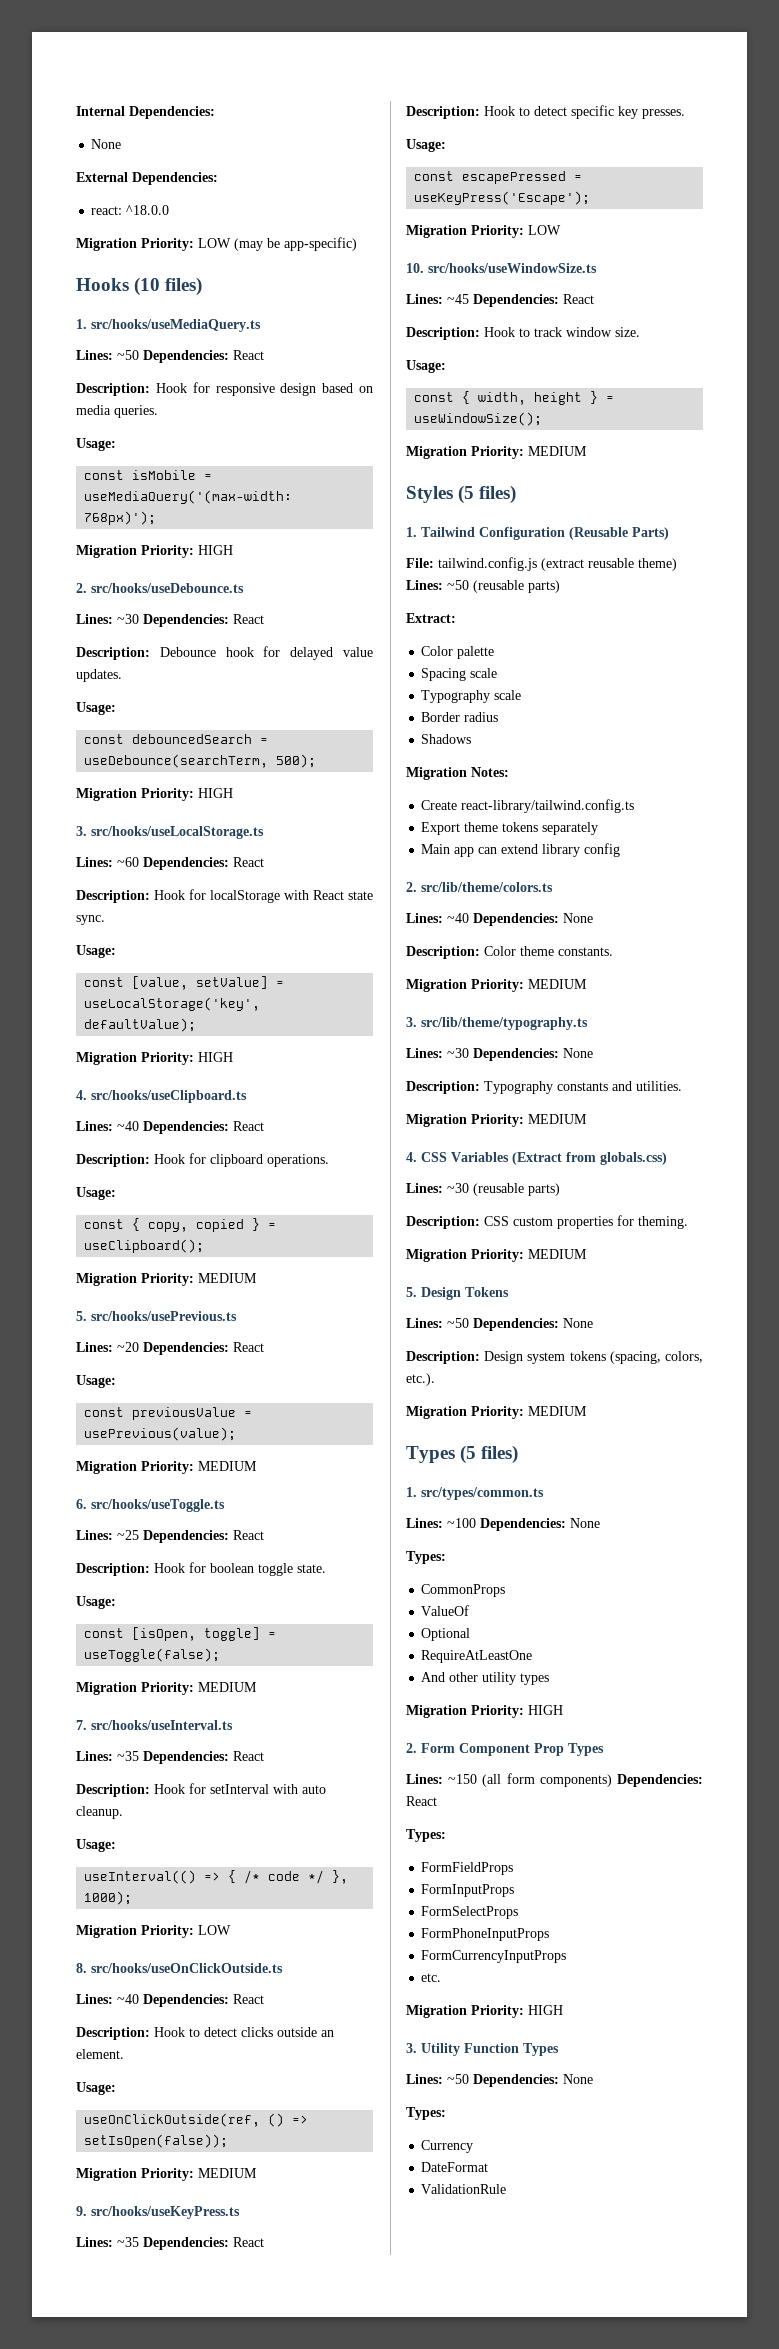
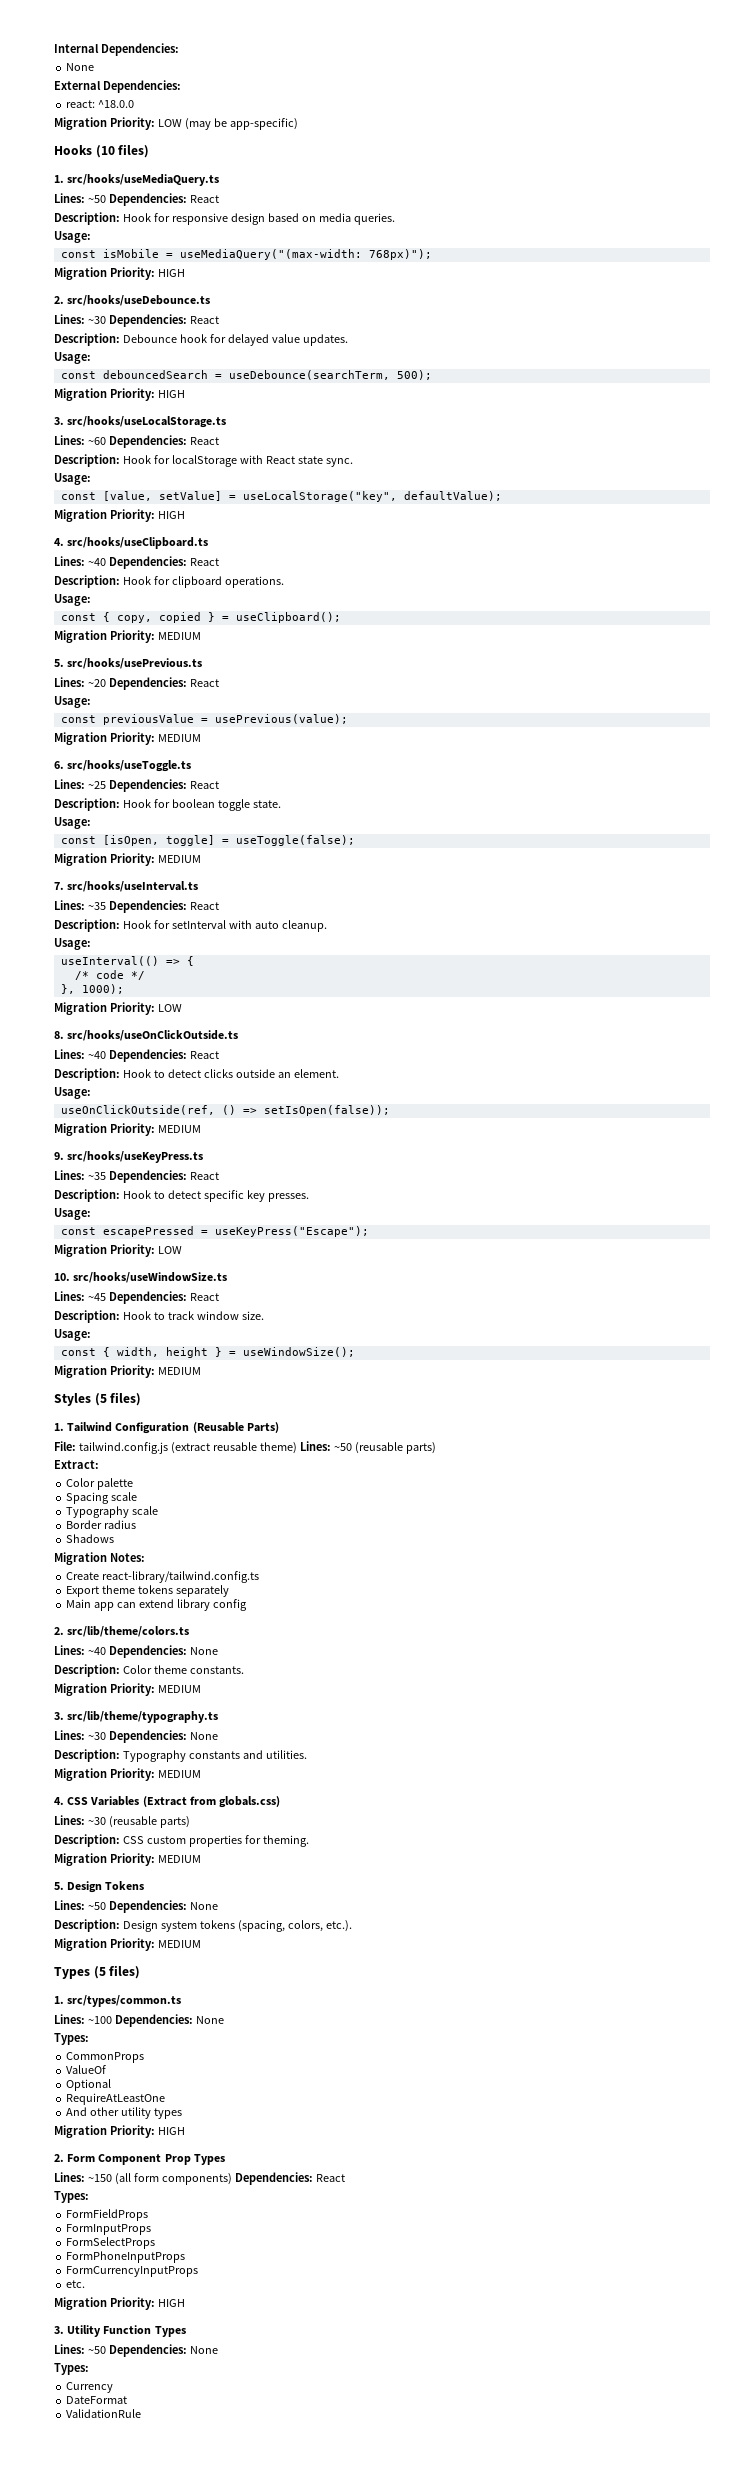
- const isMobile = useMediaQuery('(max-width: 768px)');
+ const isMobile = useMediaQuery("(max-width: 768px)");
- const [value, setValue] = useLocalStorage('key', defaultValue);
+ const [value, setValue] = useLocalStorage("key", defaultValue);
- useInterval(() => { /* code */ }, 1000);
+ useInterval(() => {
+ /* code */
+ }, 1000);
- const escapePressed = useKeyPress('Escape');
+ const escapePressed = useKeyPress("Escape");

